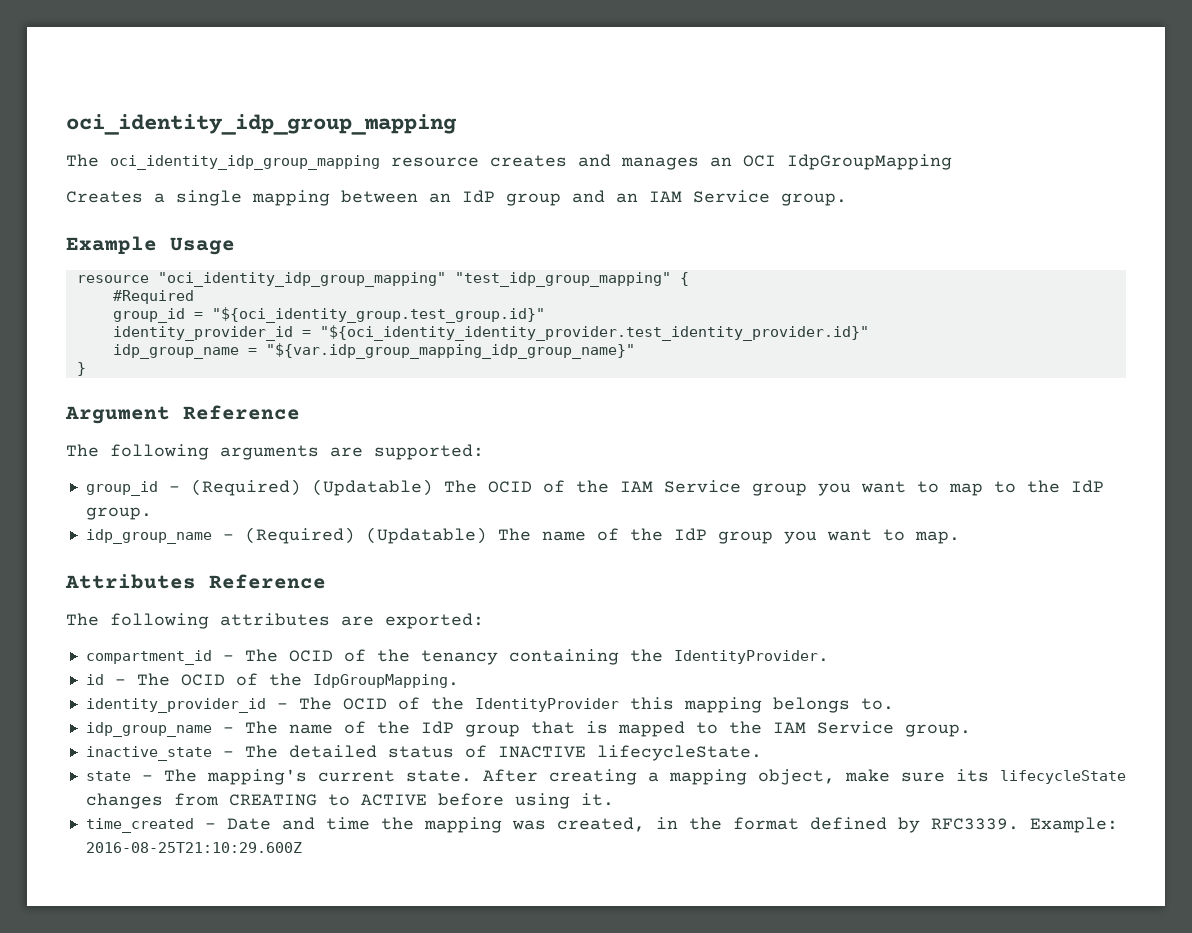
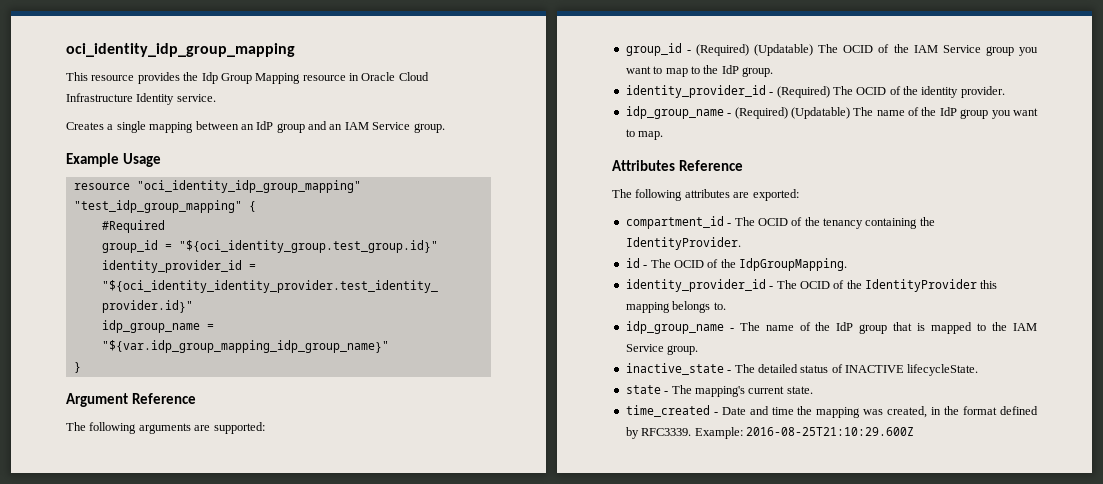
- The oci_identity_idp_group_mapping resource creates and manages an OCI IdpGroupMapping
+ This resource provides the Idp Group Mapping resource in Oracle Cloud Infrastructure Identity service.
+ identity_provider_id - (Required) The OCID of the identity provider.
- After creating a mapping object, make sure its lifecycleState changes from CREATING to ACTIVE before using it.

